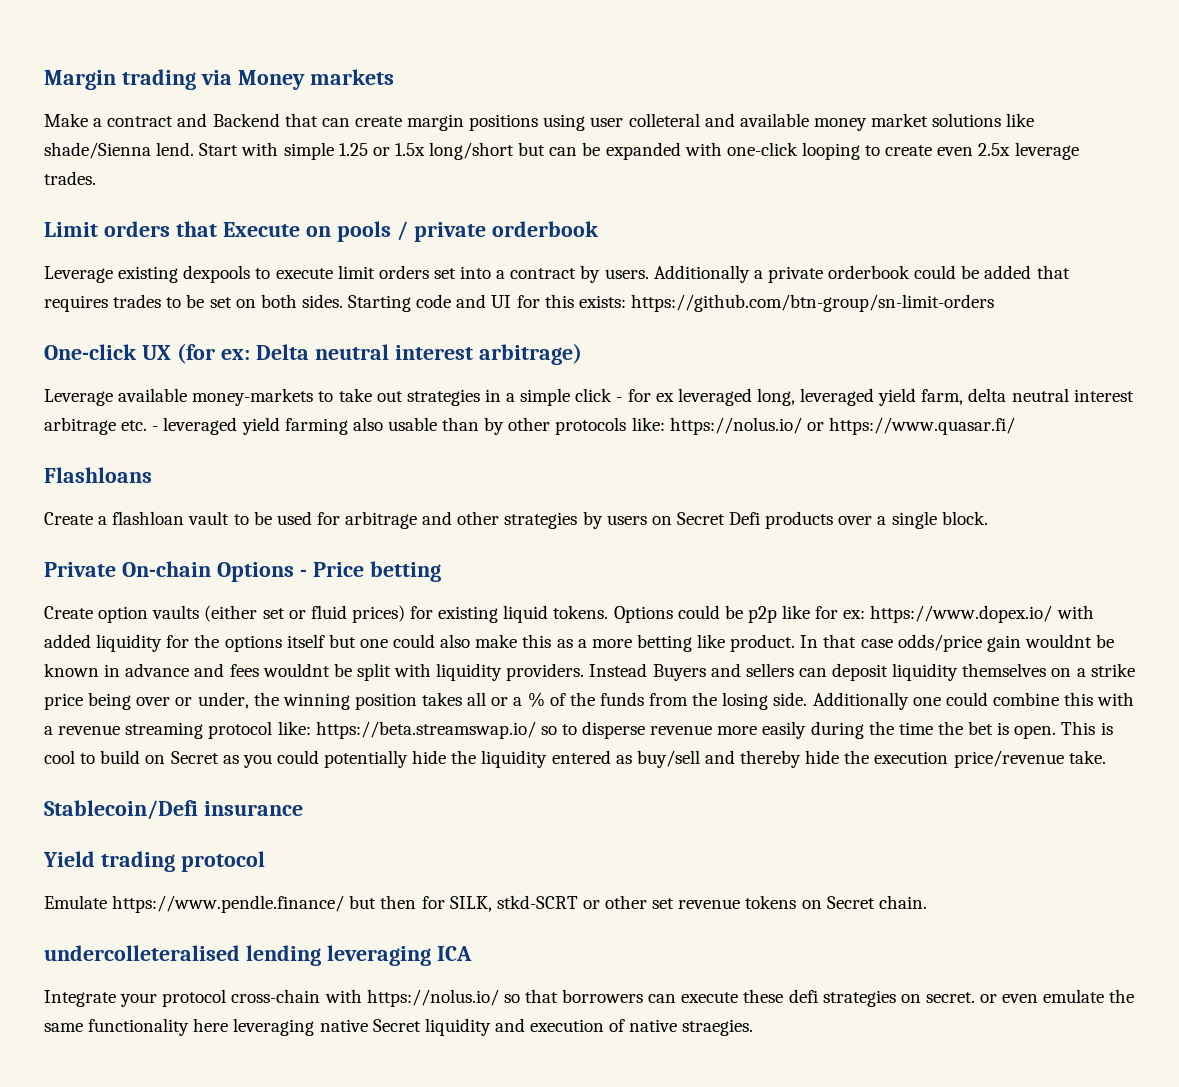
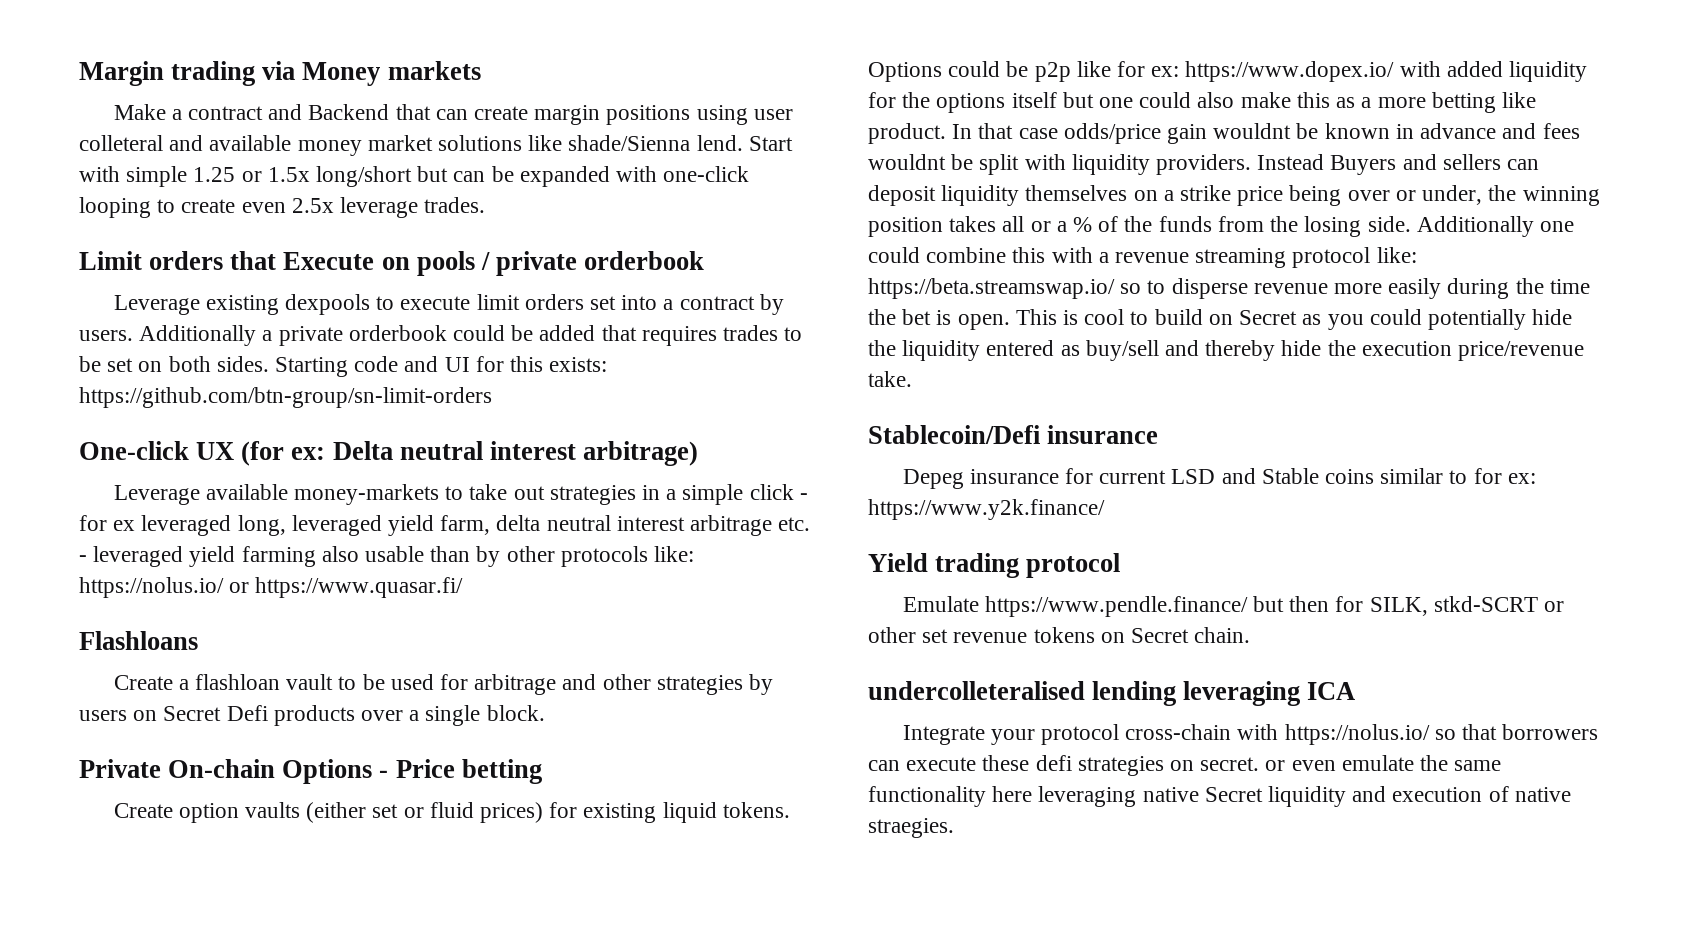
+ Depeg insurance for current LSD and Stable coins similar to for ex: https://www.y2k.finance/

